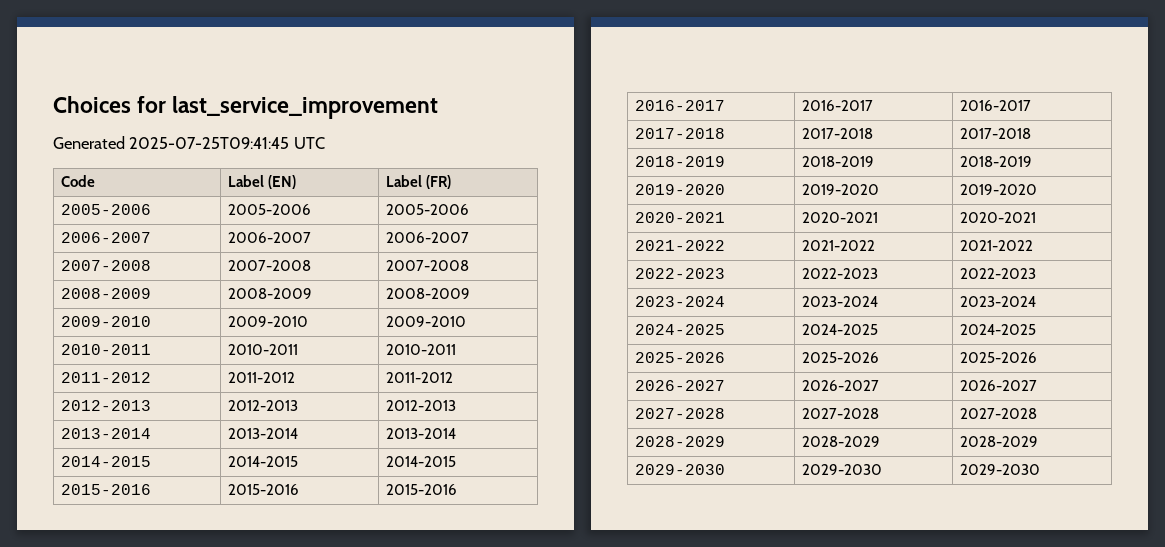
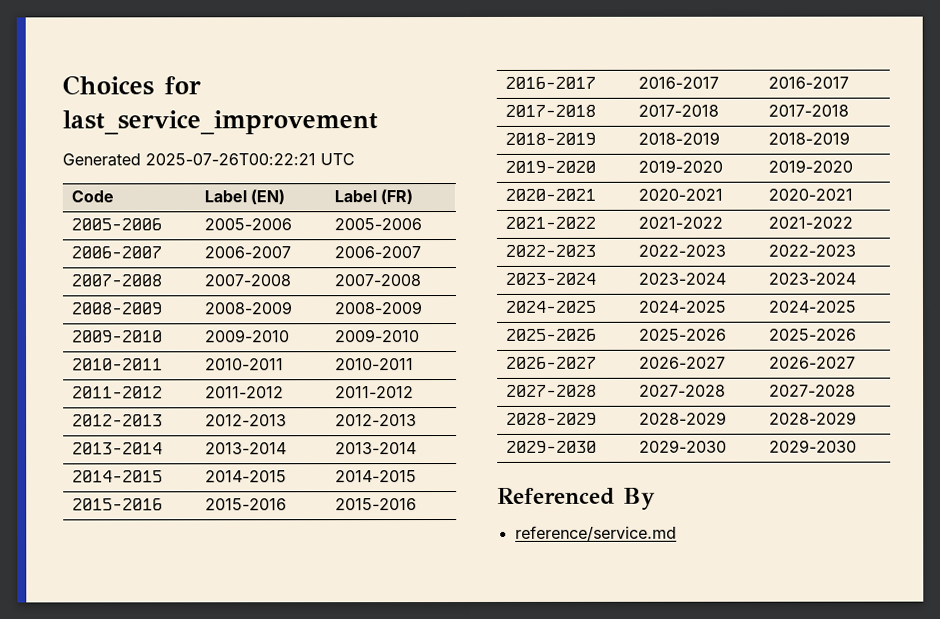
- Generated 2025-07-25T09:41:45 UTC
+ Generated 2025-07-26T00:22:21 UTC
+ Referenced By
+ reference/service.md

